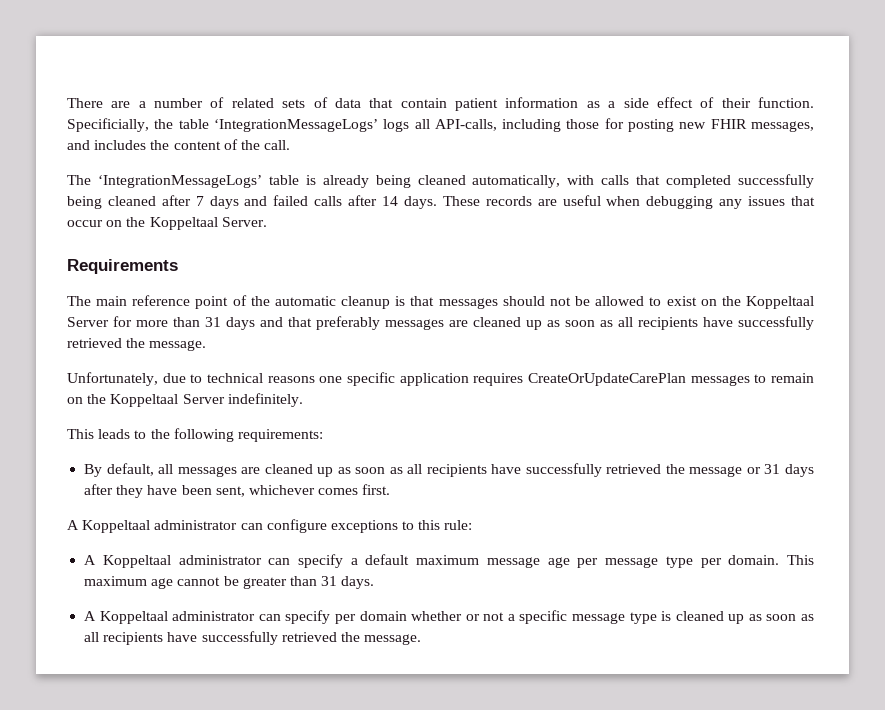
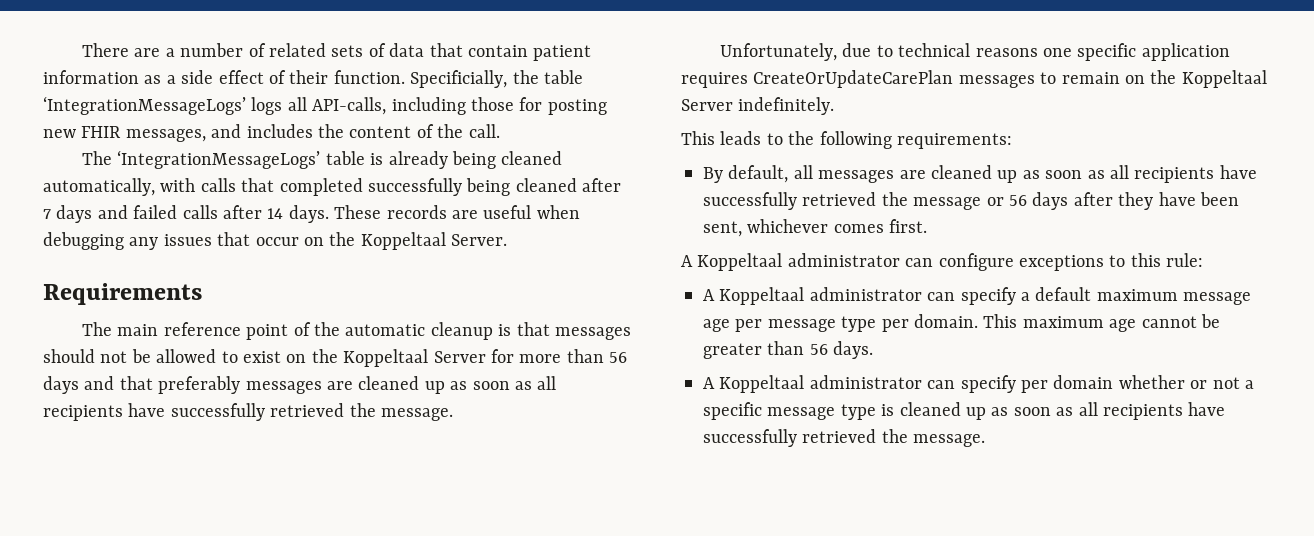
- The main reference point of the automatic cleanup is that messages should not be allowed to exist on the Koppeltaal Server for more than 31 days and that preferably messages are cleaned up as soon as all recipients have successfully retrieved the message.
+ The main reference point of the automatic cleanup is that messages should not be allowed to exist on the Koppeltaal Server for more than 56 days and that preferably messages are cleaned up as soon as all recipients have successfully retrieved the message.
- By default, all messages are cleaned up as soon as all recipients have successfully retrieved the message or 31 days after they have been sent, whichever comes first.
+ By default, all messages are cleaned up as soon as all recipients have successfully retrieved the message or 56 days after they have been sent, whichever comes first.
- This maximum age cannot be greater than 31 days.
+ This maximum age cannot be greater than 56 days.

